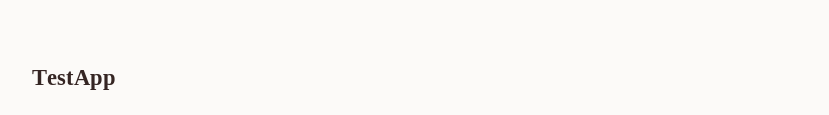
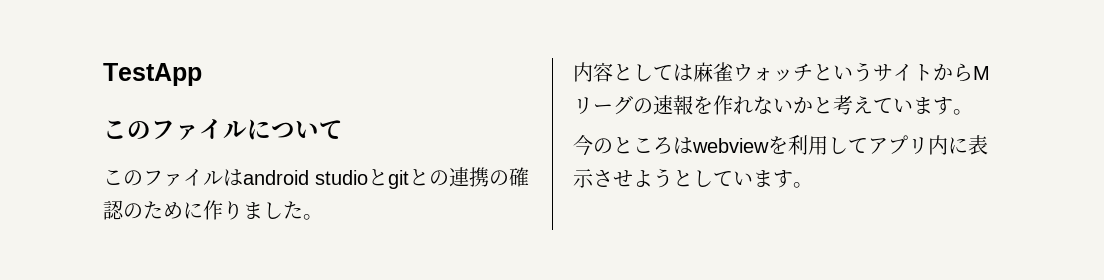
+ このファイルについて
+ このファイルはandroid studioとgitとの連携の確認のために作りました。
+ 内容としては麻雀ウォッチというサイトからMリーグの速報を作れないかと考えています。
+ 今のところはwebviewを利用してアプリ内に表示させようとしています。

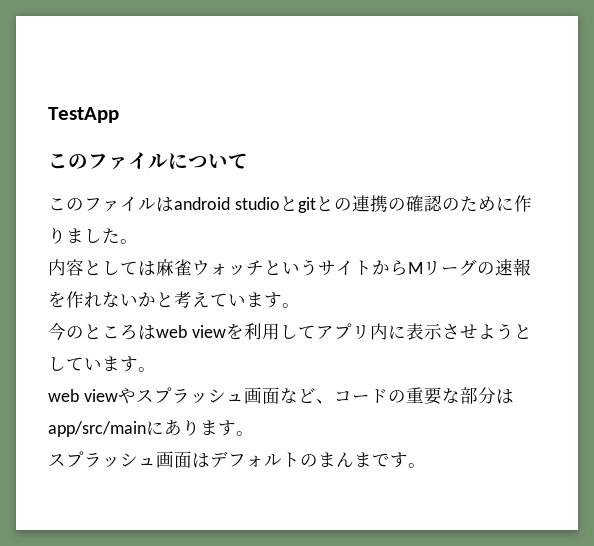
- 今のところはwebviewを利用してアプリ内に表示させようとしています。
+ 今のところはweb viewを利用してアプリ内に表示させようとしています。
+ web viewやスプラッシュ画面など、コードの重要な部分はapp/src/mainにあります。
+ スプラッシュ画面はデフォルトのまんまです。

